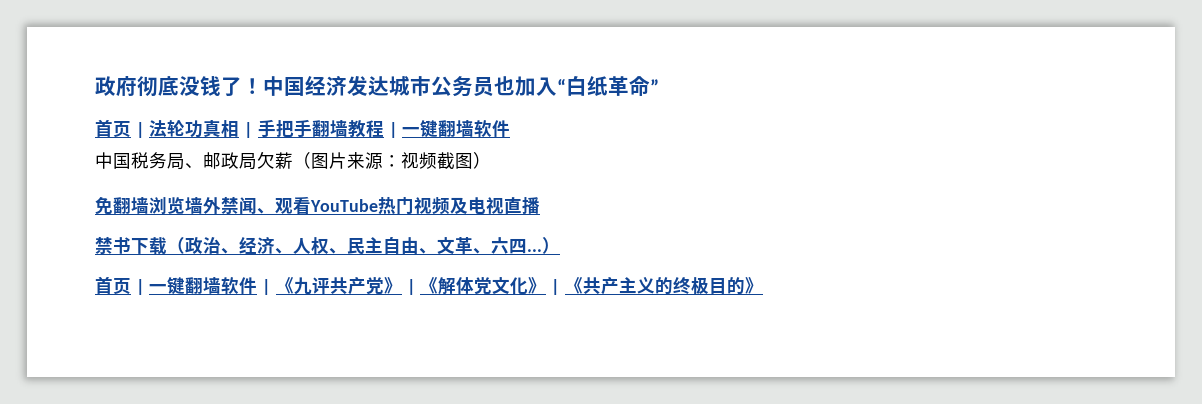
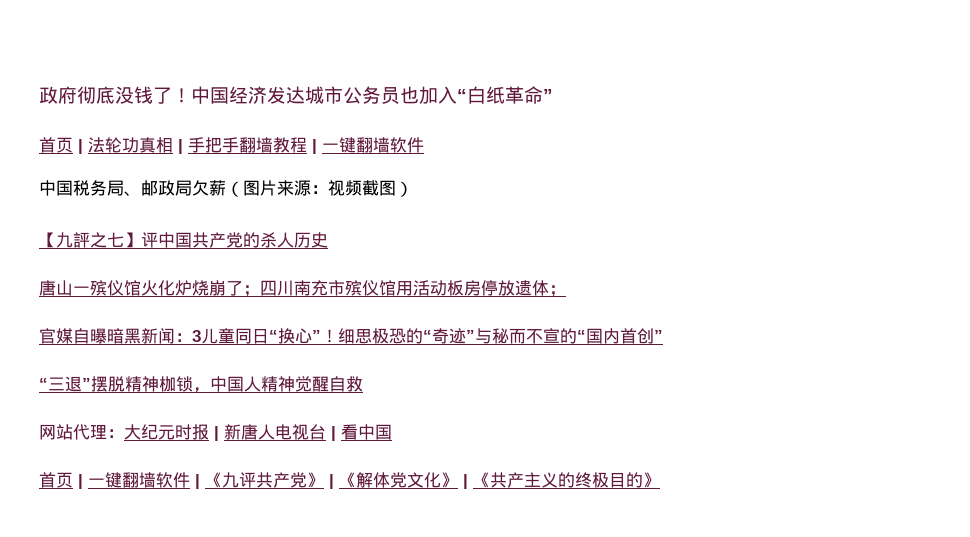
- 免翻墙浏览墙外禁闻、观看YouTube热门视频及电视直播
- 禁书下载（政治、经济、人权、民主自由、文革、六四...）
+ 【九評之七】评中国共产党的杀人历史
+ 唐山一殡仪馆火化炉烧崩了；四川南充市殡仪馆用活动板房停放遗体；
+ 官媒自曝暗黑新闻：3儿童同日“换心”！细思极恐的“奇迹”与秘而不宣的“国内首创”
+ “三退”摆脱精神枷锁，中国人精神觉醒自救
+ 网站代理：大纪元时报 | 新唐人电视台 | 看中国

